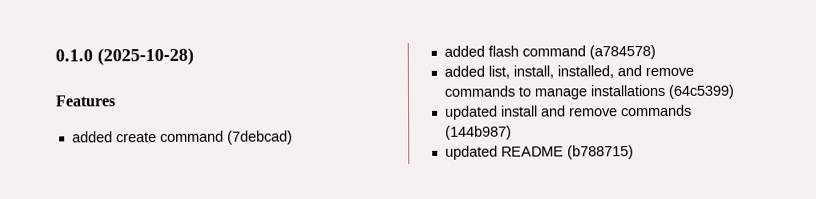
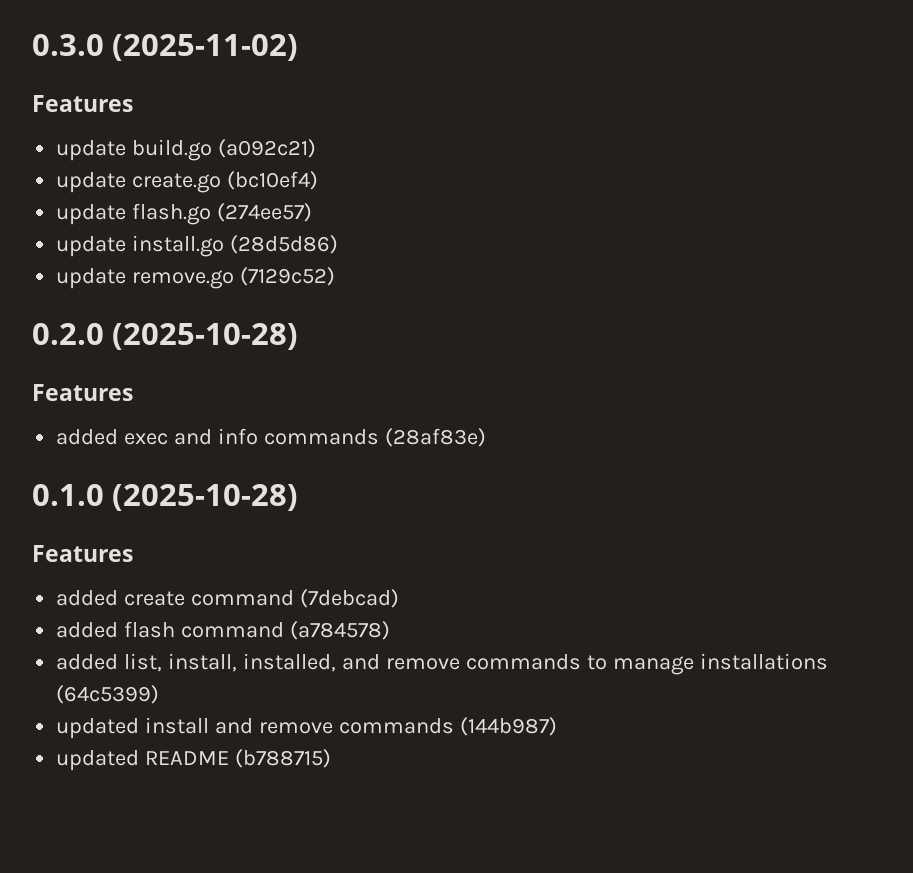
+ 0.3.0 (2025-11-02)
+ Features
+ update build.go (a092c21)
+ update create.go (bc10ef4)
+ update flash.go (274ee57)
+ update install.go (28d5d86)
+ update remove.go (7129c52)
+ 0.2.0 (2025-10-28)
+ Features
+ added exec and info commands (28af83e)

